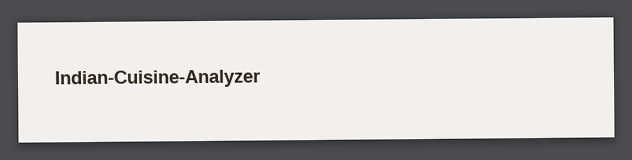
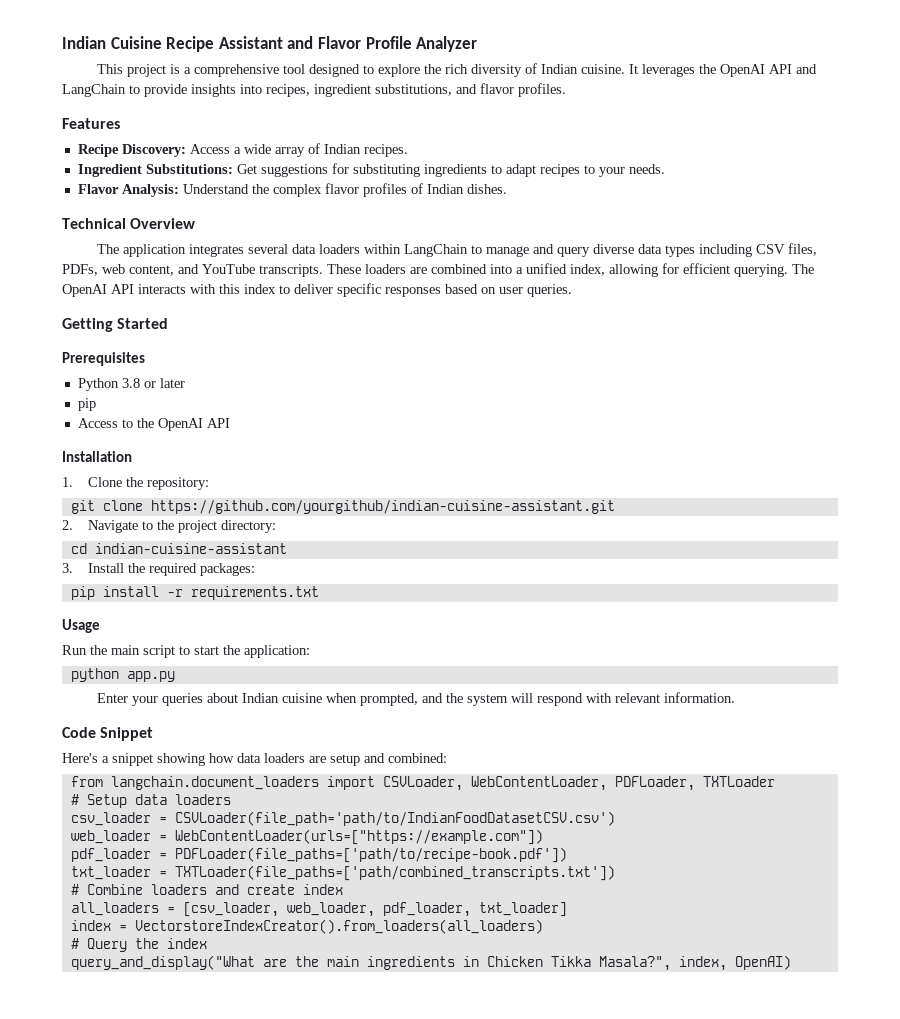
- Indian-Cuisine-Analyzer
+ Indian Cuisine Recipe Assistant and Flavor Profile Analyzer
+ This project is a comprehensive tool designed to explore the rich diversity of Indian cuisine. It leverages the OpenAI API and LangChain to provide insights into recipes, ingredient substitutions, and flavor profiles.
+ Features
+ Recipe Discovery: Access a wide array of Indian recipes.
+ Ingredient Substitutions: Get suggestions for substituting ingredients to adapt recipes to your needs.
+ Flavor Analysis: Understand the complex flavor profiles of Indian dishes.
+ Technical Overview
+ The application integrates several data loaders within LangChain to manage and query diverse data types including CSV files, PDFs, web content, and YouTube transcripts. These loaders are combined into a unified index, allowing for efficient querying. The OpenAI API interacts with this index to deliver specific responses based on user queries.
+ Getting Started
+ Prerequisites
+ Python 3.8 or later
+ pip
+ Access to the OpenAI API
+ Installation
+ 1. Clone the repository:
+ git clone https://github.com/yourgithub/indian-cuisine-assistant.git
+ 2. Navigate to the project directory:
+ cd indian-cuisine-assistant
+ 3. Install the required packages:
+ pip install -r requirements.txt
+ Usage
+ Run the main script to start the application:
+ python app.py
+ Enter your queries about Indian cuisine when prompted, and the system will respond with relevant information.
+ Code Snippet
+ Here's a snippet showing how data loaders are setup and combined:
+ from langchain.document_loaders import CSVLoader, WebContentLoader, PDFLoader, TXTLoader
+ # Setup data loaders
+ csv_loader = CSVLoader(file_path='path/to/IndianFoodDatasetCSV.csv')
+ web_loader = WebContentLoader(urls=["https://example.com"])
+ pdf_loader = PDFLoader(file_paths=['path/to/recipe-book.pdf'])
+ txt_loader = TXTLoader(file_paths=['path/combined_transcripts.txt'])
+ # Combine loaders and create index
+ all_loaders = [csv_loader, web_loader, pdf_loader, txt_loader]
+ index = VectorstoreIndexCreator().from_loaders(all_loaders)
+ # Query the index
+ query_and_display("What are the main ingredients in Chicken Tikka Masala?", index, OpenAI)

